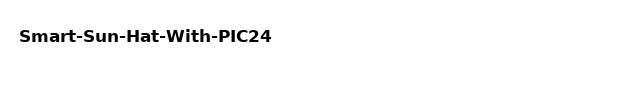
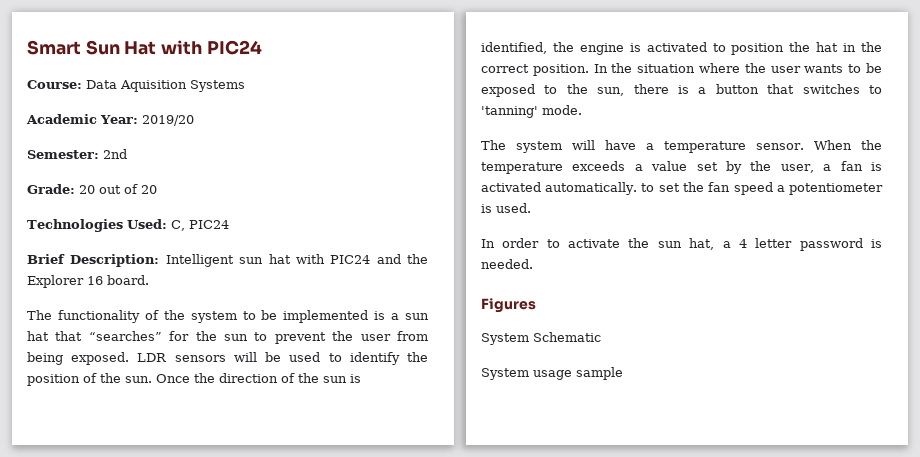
- Smart-Sun-Hat-With-PIC24
+ Smart Sun Hat with PIC24
+ Course: Data Aquisition Systems
+ Academic Year: 2019/20
+ Semester: 2nd
+ Grade: 20 out of 20
+ Technologies Used: C, PIC24
+ Brief Description: Intelligent sun hat with PIC24 and the Explorer 16 board.
+ The functionality of the system to be implemented is a sun hat that “searches” for the sun to prevent the user from being exposed. LDR sensors will be used to identify the position of the sun. Once the direction of the sun is identified, the engine is activated to position the hat in the correct position. In the situation where the user wants to be exposed to the sun, there is a button that switches to 'tanning' mode.
+ The system will have a temperature sensor. When the temperature exceeds a value set by the user, a fan is activated automatically. to set the fan speed a potentiometer is used.
+ In order to activate the sun hat, a 4 letter password is needed.
+ Figures
+ System Schematic
+ System usage sample

